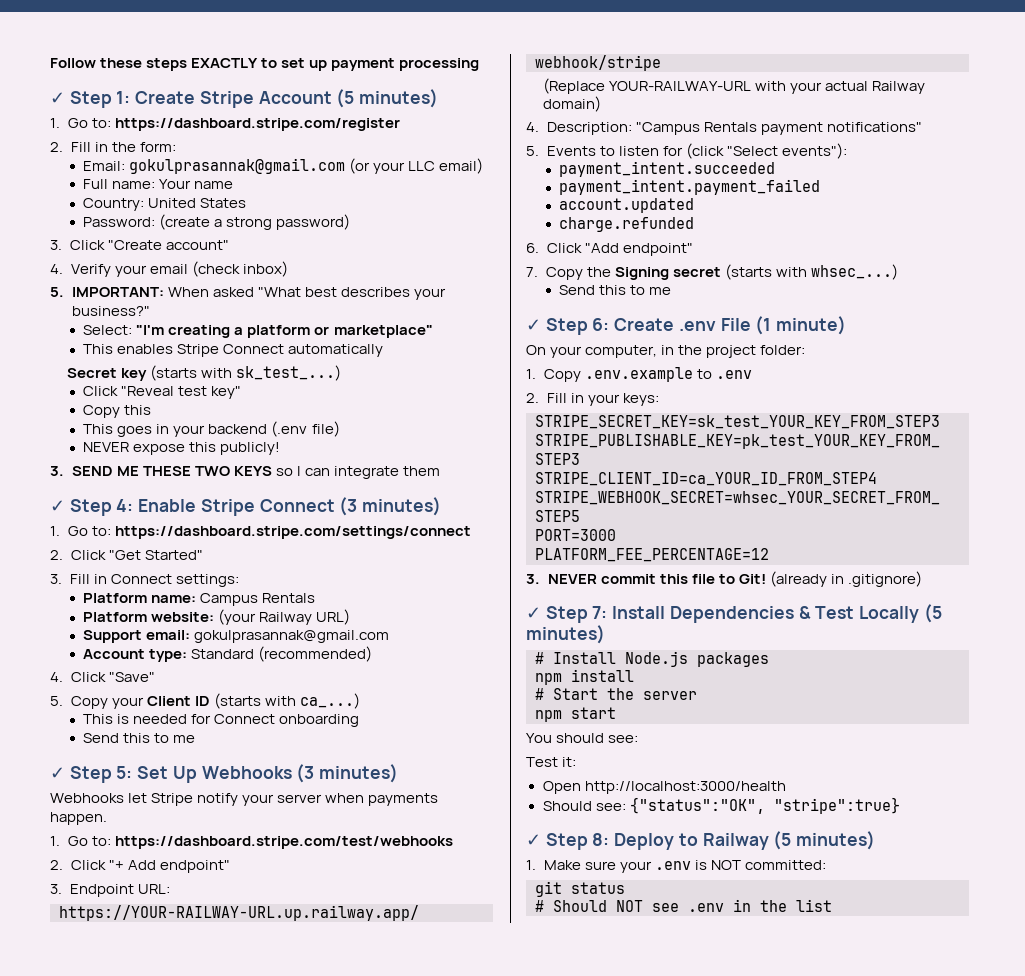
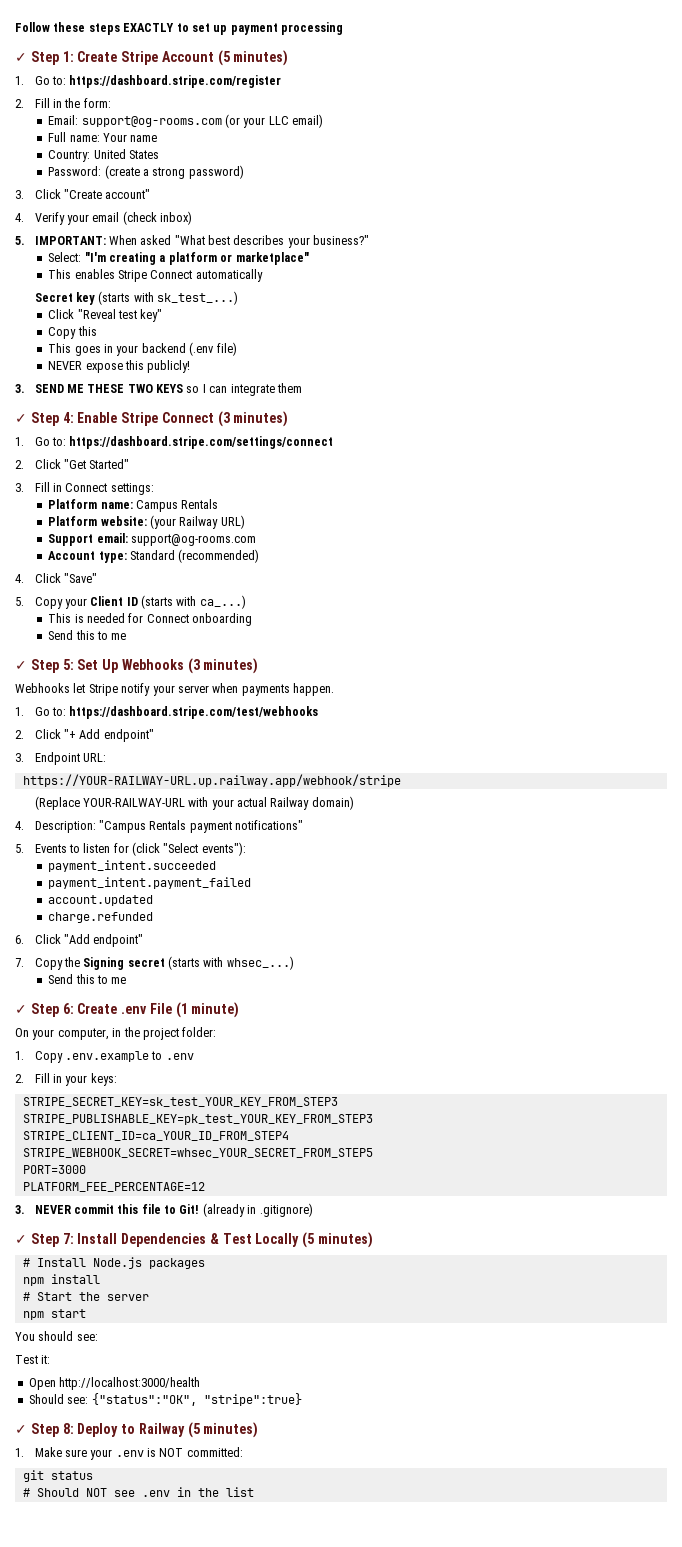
- Email: gokulprasannak@gmail.com (or your LLC email)
+ Email: support@og-rooms.com (or your LLC email)
- Support email: gokulprasannak@gmail.com
+ Support email: support@og-rooms.com

